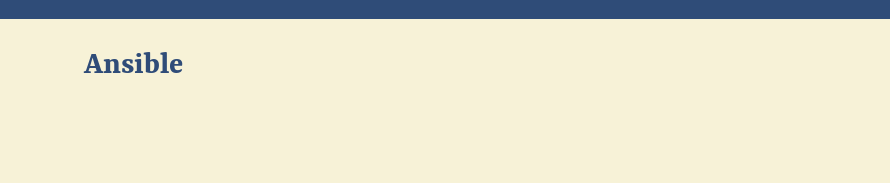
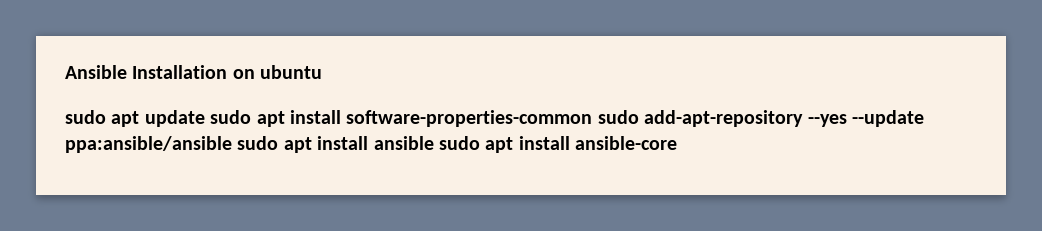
- Ansible
+ Ansible Installation on ubuntu
+ sudo apt update sudo apt install software-properties-common sudo add-apt-repository --yes --update ppa:ansible/ansible sudo apt install ansible sudo apt install ansible-core

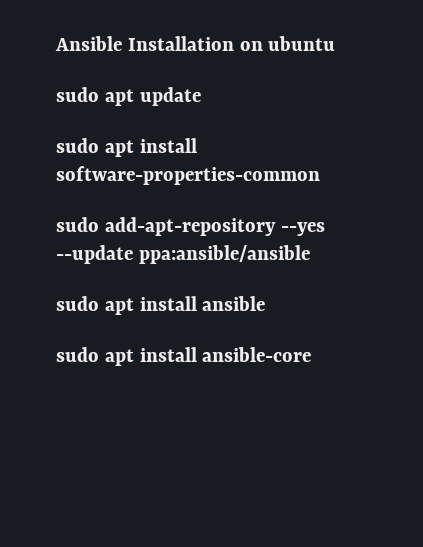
- sudo apt update sudo apt install software-properties-common sudo add-apt-repository --yes --update ppa:ansible/ansible sudo apt install ansible sudo apt install ansible-core
+ sudo apt update
+ sudo apt install software-properties-common
+ sudo add-apt-repository --yes --update ppa:ansible/ansible
+ sudo apt install ansible
+ sudo apt install ansible-core

